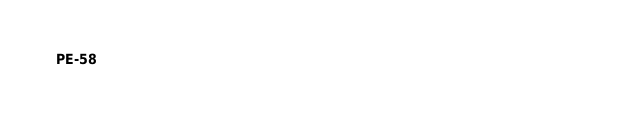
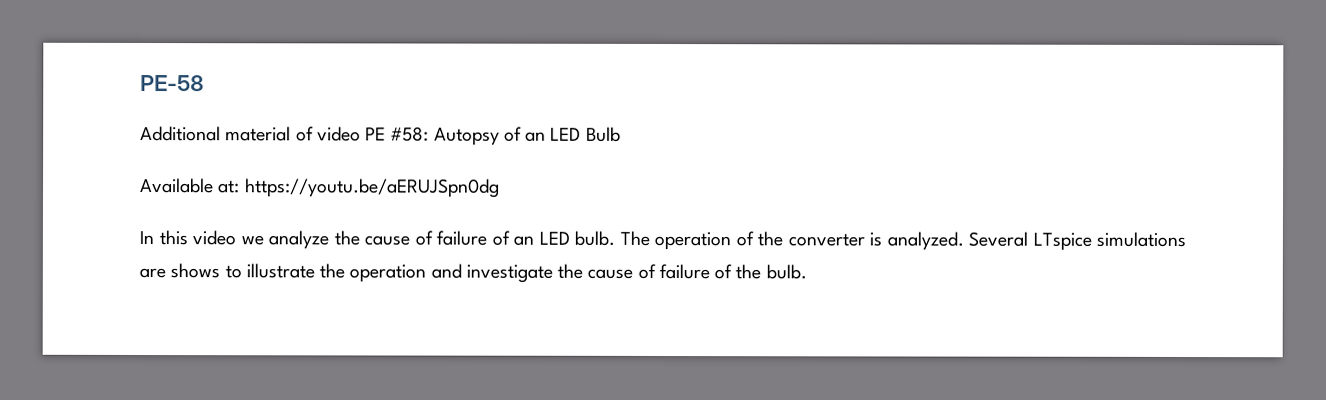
+ Additional material of video PE #58: Autopsy of an LED Bulb
+ Available at: https://youtu.be/aERUJSpn0dg
+ In this video we analyze the cause of failure of an LED bulb. The operation of the converter is analyzed. Several LTspice simulations are shows to illustrate the operation and investigate the cause of failure of the bulb.

